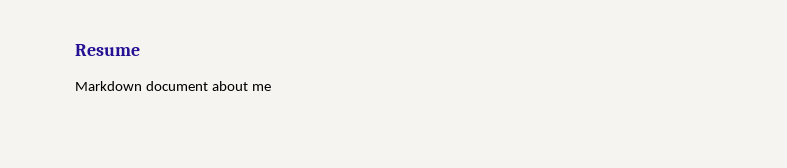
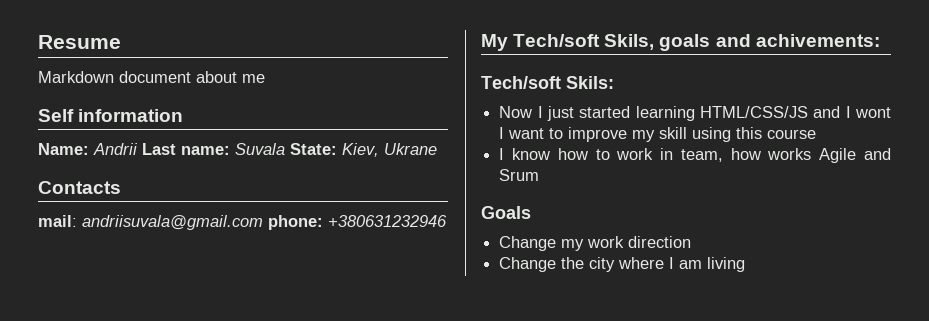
+ Self information
+ Name: Andrii Last name: Suvala State: Kiev, Ukrane
+ Contacts
+ mail: andriisuvala@gmail.com phone: +380631232946
+ My Tech/soft Skils, goals and achivements:
+ Tech/soft Skils:
+ Now I just started learning HTML/CSS/JS and I wont I want to improve my skill using this course
+ I know how to work in team, how works Agile and Srum
+ Goals
+ Change my work direction
+ Change the city where I am living

